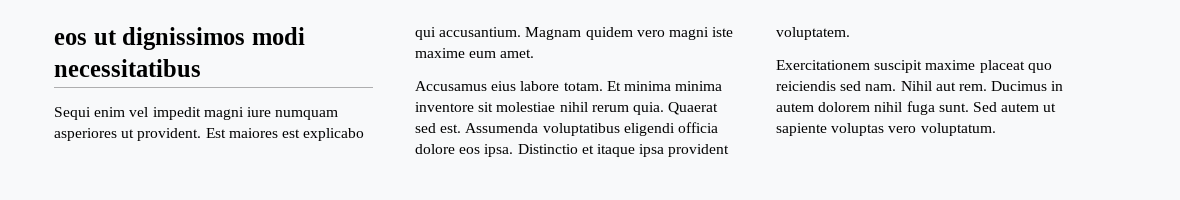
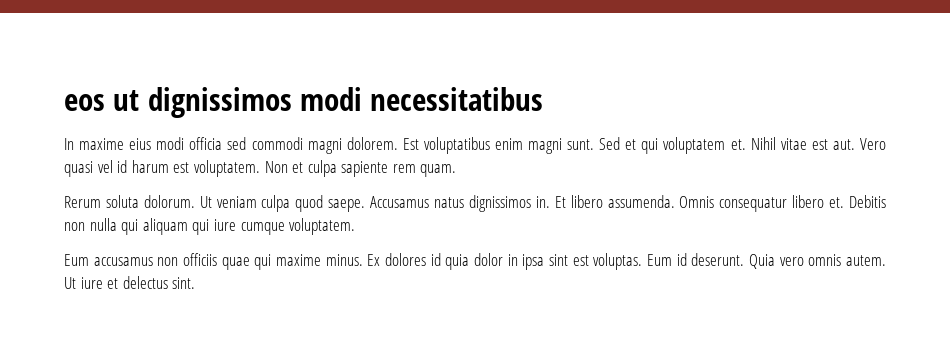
- Sequi enim vel impedit magni iure numquam asperiores ut provident. Est maiores est explicabo qui accusantium. Magnam quidem vero magni iste maxime eum amet.
- Accusamus eius labore totam. Et minima minima inventore sit molestiae nihil rerum quia. Quaerat sed est. Assumenda voluptatibus eligendi officia dolore eos ipsa. Distinctio et itaque ipsa provident voluptatem.
- Exercitationem suscipit maxime placeat quo reiciendis sed nam. Nihil aut rem. Ducimus in autem dolorem nihil fuga sunt. Sed autem ut sapiente voluptas vero voluptatum.
+ In maxime eius modi officia sed commodi magni dolorem. Est voluptatibus enim magni sunt. Sed et qui voluptatem et. Nihil vitae est aut. Vero quasi vel id harum est voluptatem. Non et culpa sapiente rem quam.
+ Rerum soluta dolorum. Ut veniam culpa quod saepe. Accusamus natus dignissimos in. Et libero assumenda. Omnis consequatur libero et. Debitis non nulla qui aliquam qui iure cumque voluptatem.
+ Eum accusamus non officiis quae qui maxime minus. Ex dolores id quia dolor in ipsa sint est voluptas. Eum id deserunt. Quia vero omnis autem. Ut iure et delectus sint.

